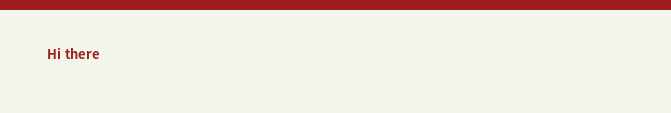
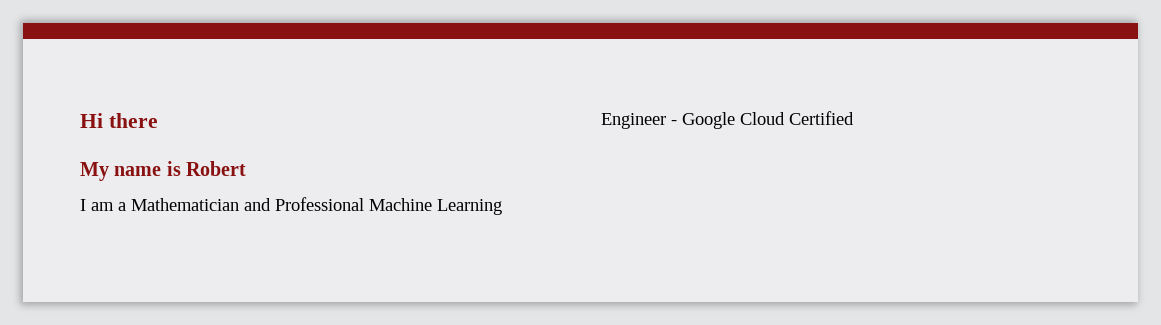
+ My name is Robert
+ I am a Mathematician and Professional Machine Learning Engineer - Google Cloud Certified

